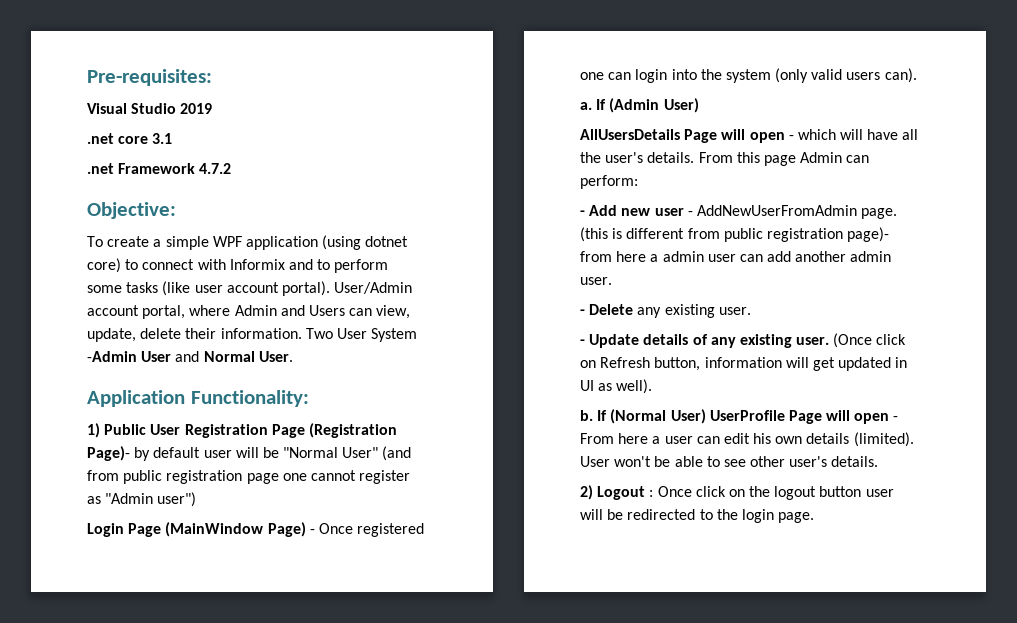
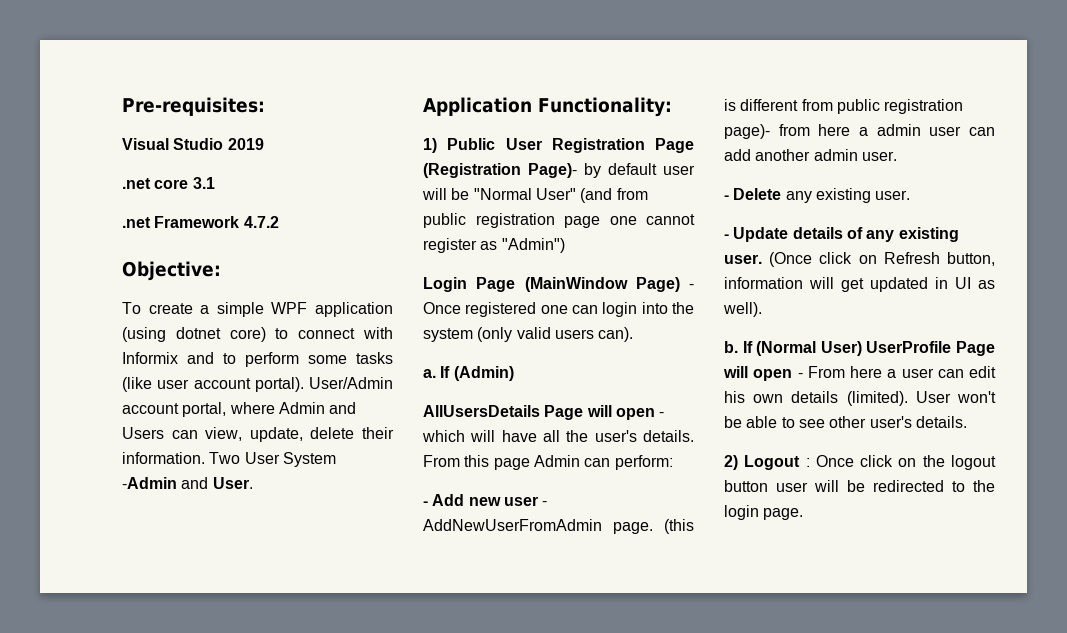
- Two User System -Admin User and Normal User.
+ Two User System -Admin and User.
- 1) Public User Registration Page (Registration Page)- by default user will be "Normal User" (and from public registration page one cannot register as "Admin user")
+ 1) Public User Registration Page (Registration Page)- by default user will be "Normal User" (and from public registration page one cannot register as "Admin")
- If (Admin User)
+ If (Admin)

